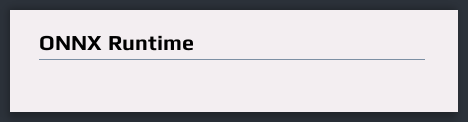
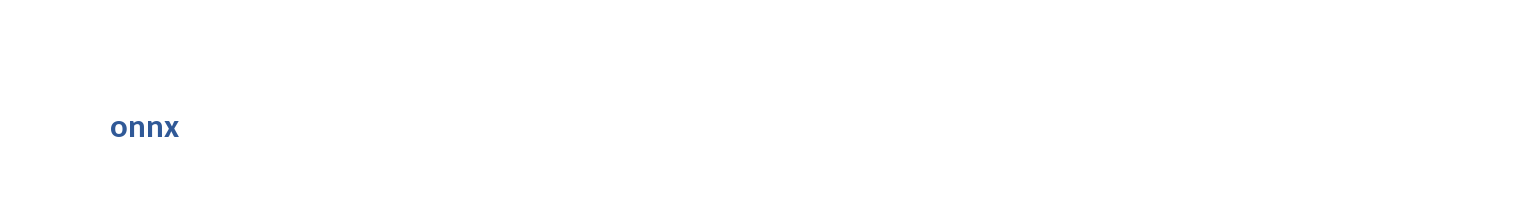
- ONNX Runtime
+ onnx

